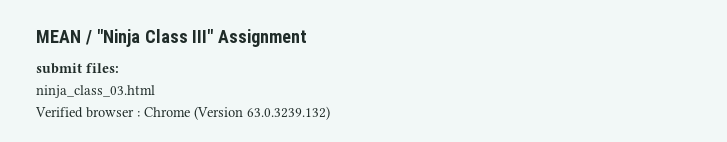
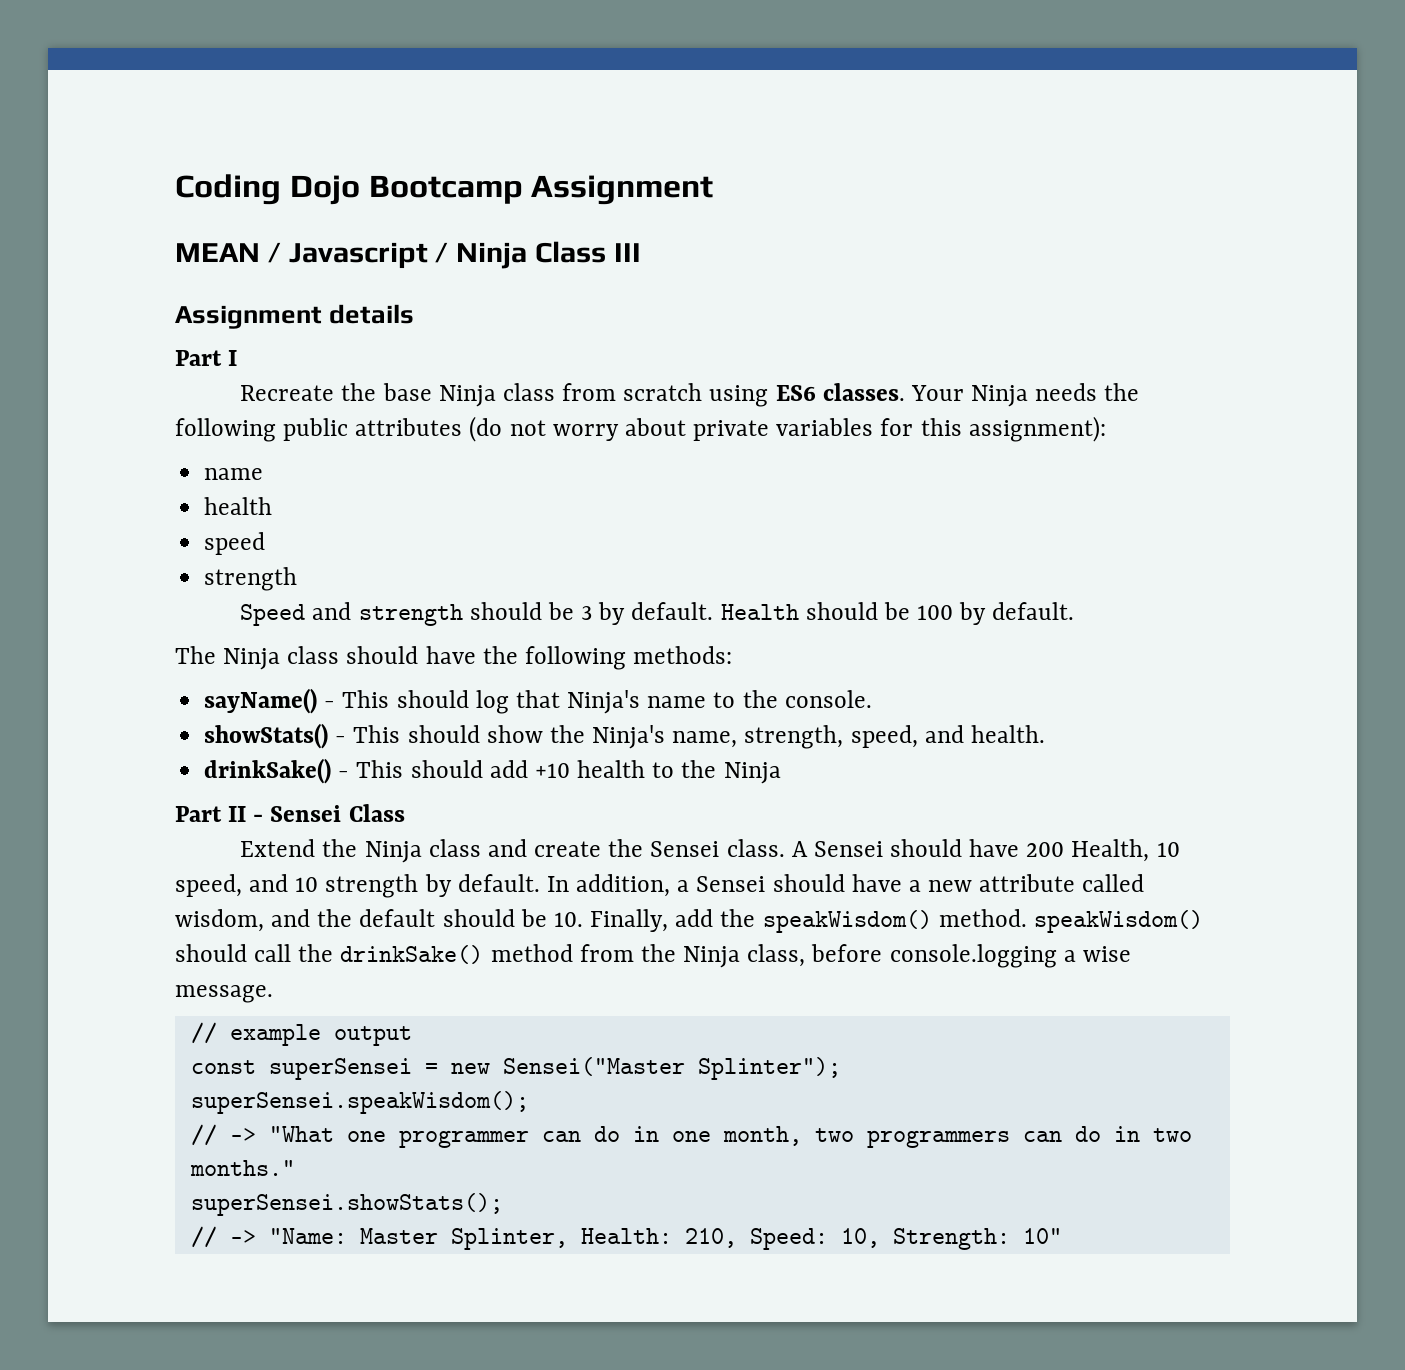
- MEAN / "Ninja Class III" Assignment
- submit files:
- ninja_class_03.html
- Verified browser : Chrome (Version 63.0.3239.132)
+ Coding Dojo Bootcamp Assignment
+ MEAN / Javascript / Ninja Class III
+ Assignment details
+ Part I
+ Recreate the base Ninja class from scratch using ES6 classes. Your Ninja needs the following public attributes (do not worry about private variables for this assignment):
+ name
+ health
+ speed
+ strength
+ Speed and strength should be 3 by default. Health should be 100 by default.
+ The Ninja class should have the following methods:
+ sayName() - This should log that Ninja's name to the console.
+ showStats() - This should show the Ninja's name, strength, speed, and health.
+ drinkSake() - This should add +10 health to the Ninja
+ Part II - Sensei Class
+ Extend the Ninja class and create the Sensei class. A Sensei should have 200 Health, 10 speed, and 10 strength by default. In addition, a Sensei should have a new attribute called wisdom, and the default should be 10. Finally, add the speakWisdom() method. speakWisdom() should call the drinkSake() method from the Ninja class, before console.logging a wise message.
+ // example output
+ const superSensei = new Sensei("Master Splinter");
+ superSensei.speakWisdom();
+ // -> "What one programmer can do in one month, two programmers can do in two months."
+ superSensei.showStats();
+ // -> "Name: Master Splinter, Health: 210, Speed: 10, Strength: 10"

